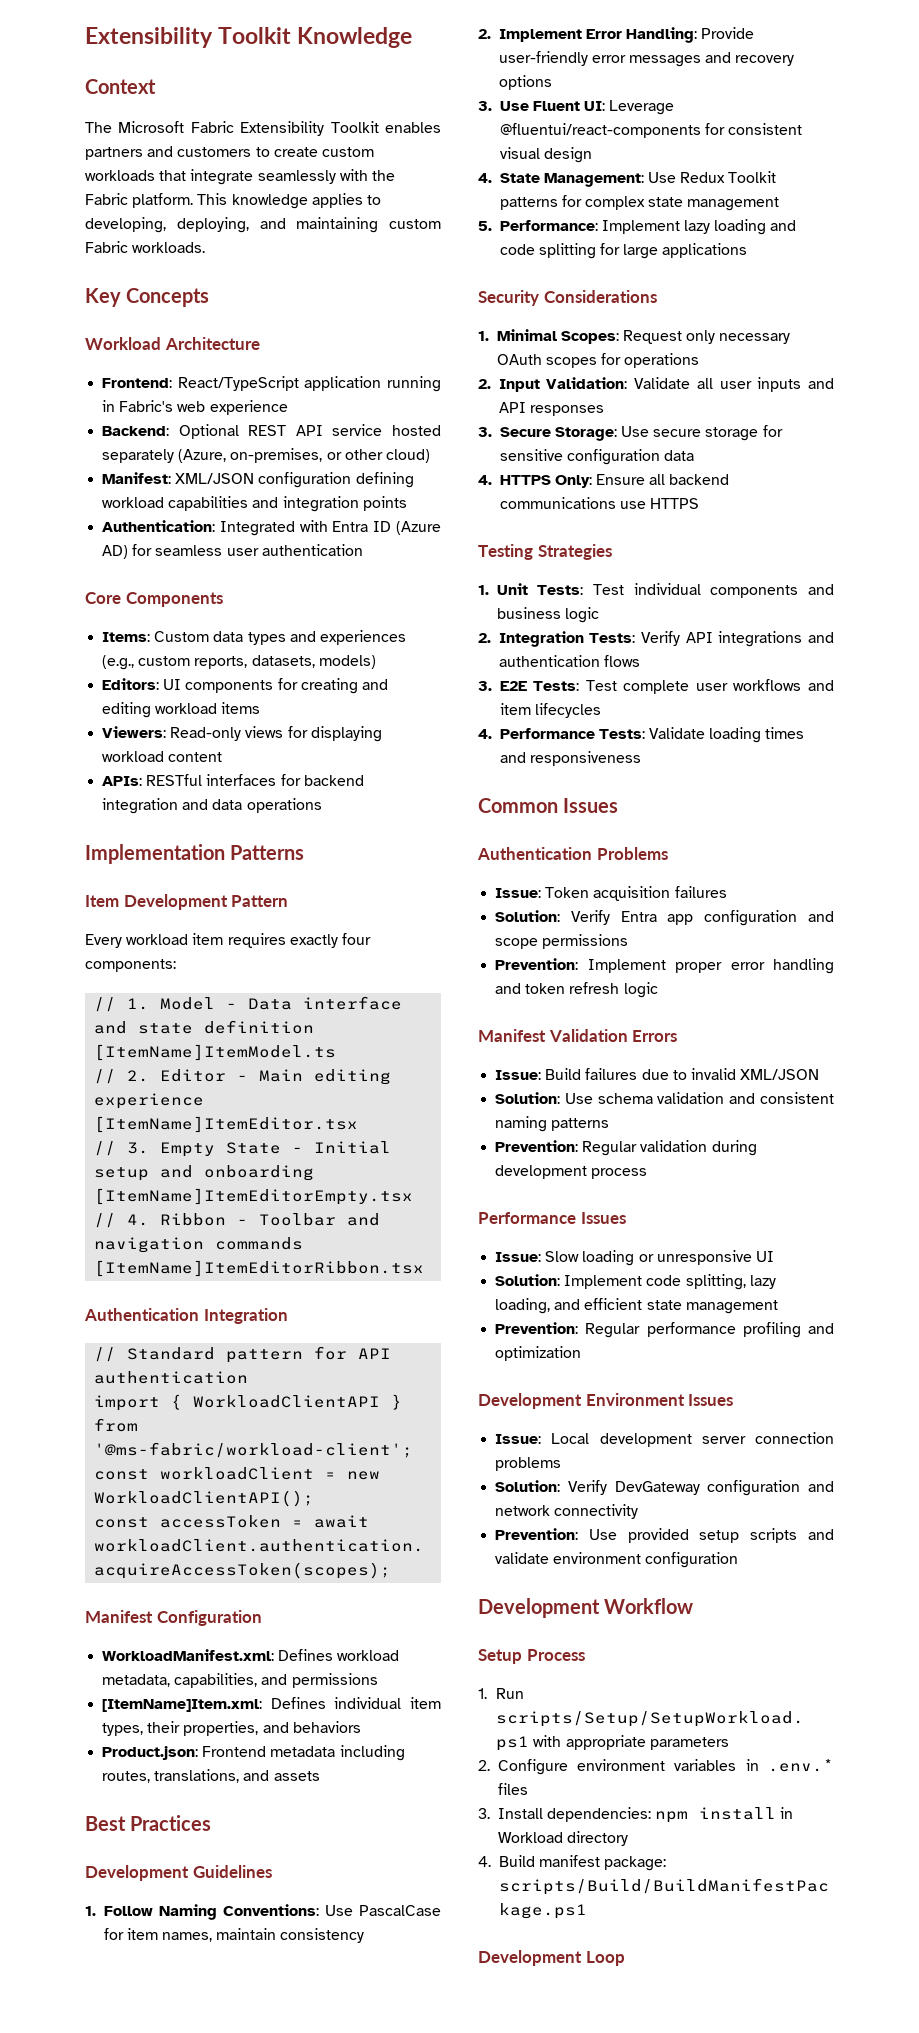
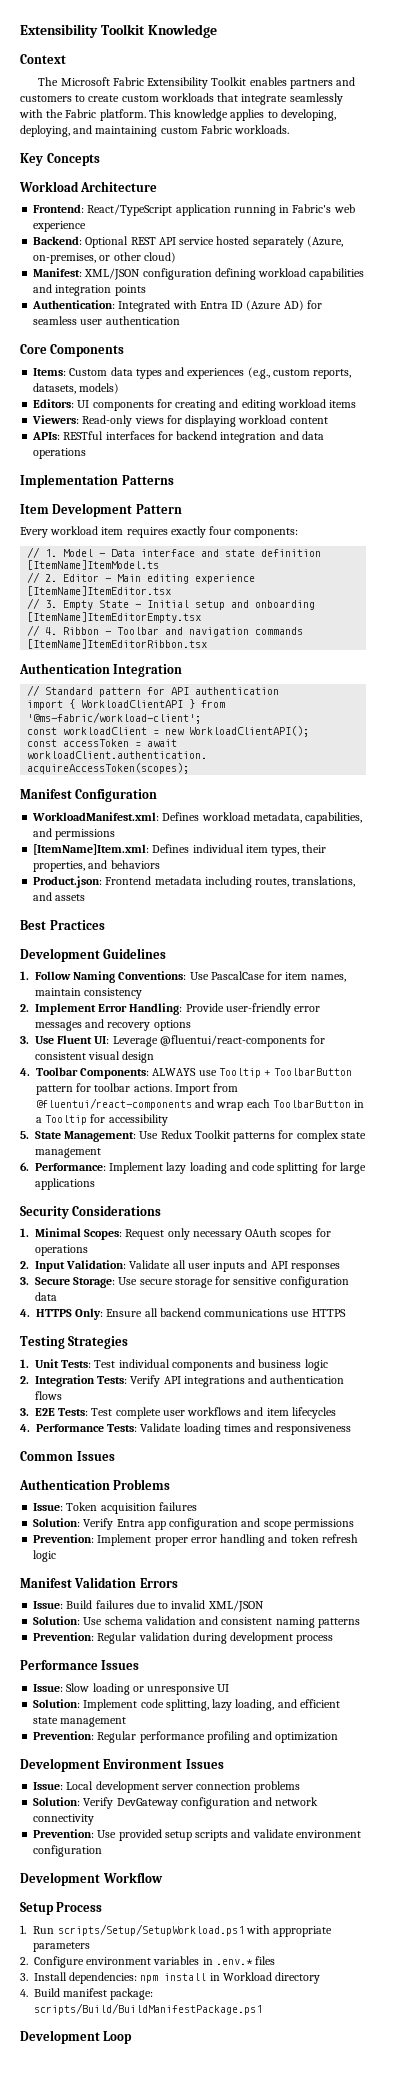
- 4. State Management: Use Redux Toolkit patterns for complex state management
+ 4. Toolbar Components: ALWAYS use Tooltip + ToolbarButton pattern for toolbar actions. Import from @fluentui/react-components and wrap each ToolbarButton in a Tooltip for accessibility
+ 5. State Management: Use Redux Toolkit patterns for complex state management
- 5. Performance: Implement lazy loading and code splitting for large applications
+ 6. Performance: Implement lazy loading and code splitting for large applications

